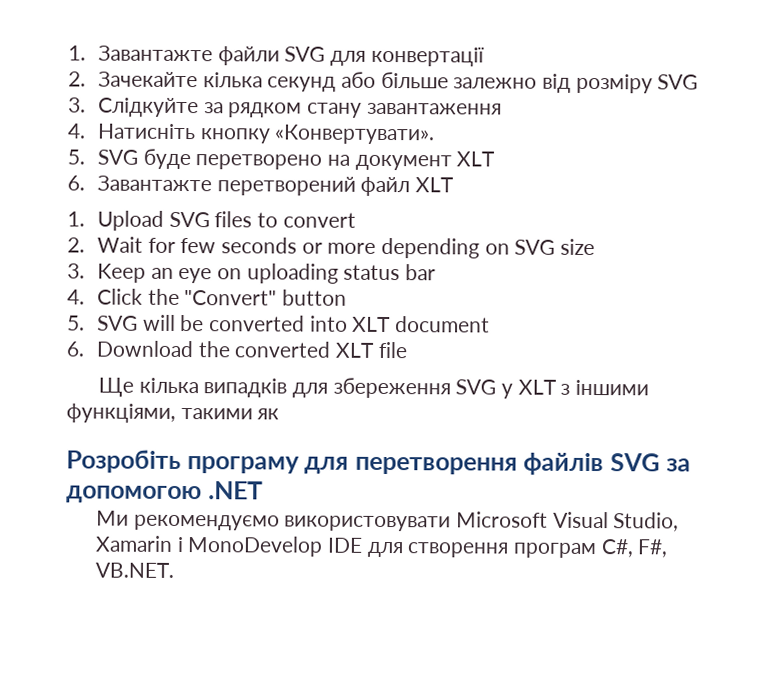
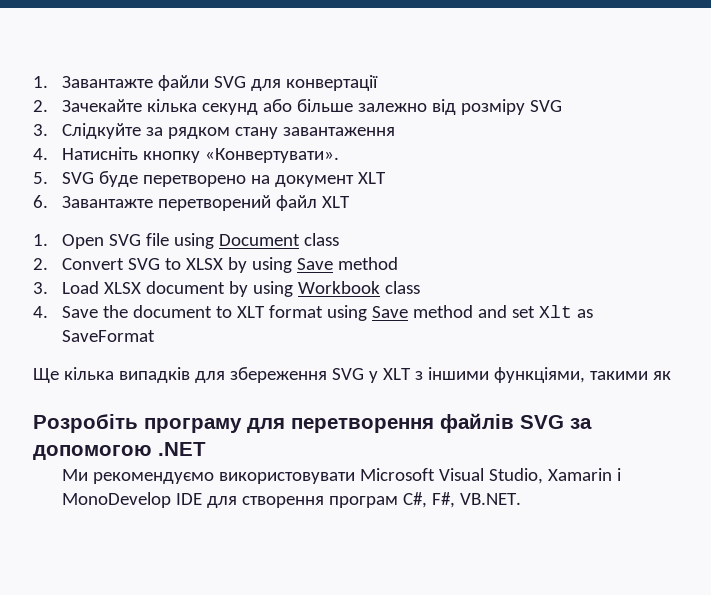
- 1. Upload SVG files to convert
- 2. Wait for few seconds or more depending on SVG size
- 3. Keep an eye on uploading status bar
- 4. Click the "Convert" button
- 5. SVG will be converted into XLT document
- 6. Download the converted XLT file
+ 1. Open SVG file using Document class
+ 2. Convert SVG to XLSX by using Save method
+ 3. Load XLSX document by using Workbook class
+ 4. Save the document to XLT format using Save method and set Xlt as SaveFormat

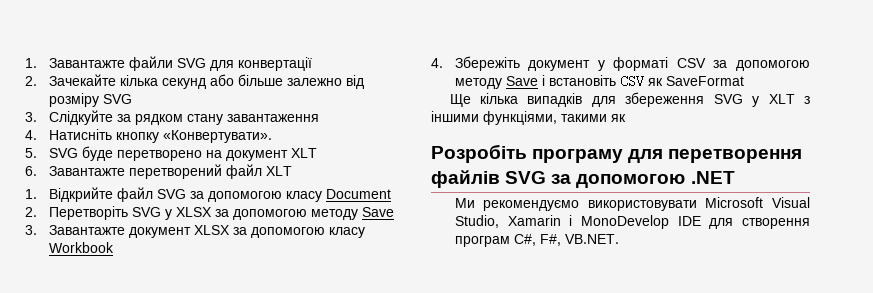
- 1. Open SVG file using Document class
- 2. Convert SVG to XLSX by using Save method
- 3. Load XLSX document by using Workbook class
- 4. Save the document to XLT format using Save method and set Xlt as SaveFormat
+ 1. Відкрийте файл SVG за допомогою класу Document
+ 2. Перетворіть SVG у XLSX за допомогою методу Save
+ 3. Завантажте документ XLSX за допомогою класу Workbook
+ 4. Збережіть документ у форматі CSV за допомогою методу Save і встановіть CSV як SaveFormat

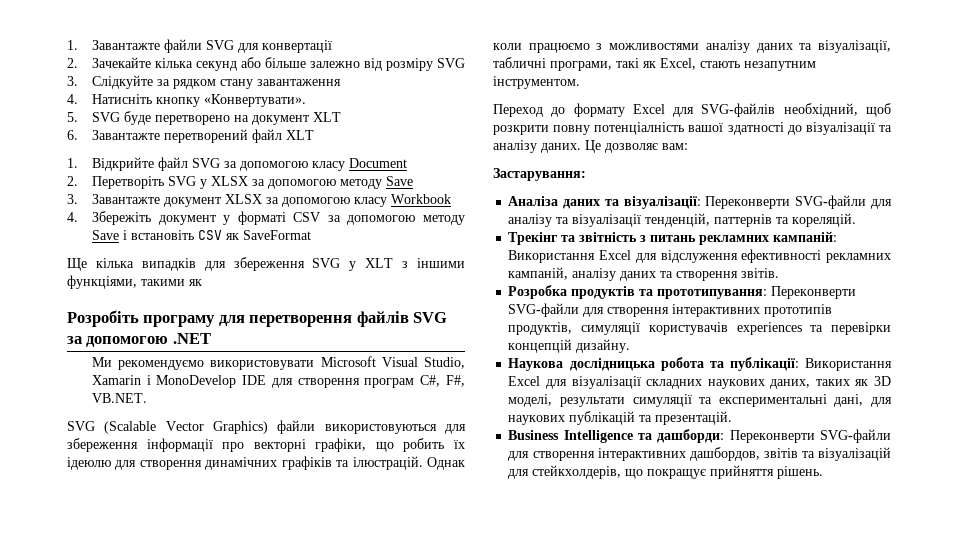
+ SVG (Scalable Vector Graphics) файли використовуються для збереження інформації про векторні графіки, що робить їх ідеюлю для створення динамічних графіків та ілюстрацій. Однак коли працюємо з можливостями аналізу даних та візуалізації, табличні програми, такі як Excel, стають незапутним інструментом.
+ Переход до формату Excel для SVG-файлів необхідний, щоб розкрити повну потенціалність вашої здатності до візуалізації та аналізу даних. Це дозволяє вам:
+ Застарування:
+ Аналіза даних та візуалізації: Переконверти SVG-файли для аналізу та візуалізації тенденцій, паттернів та кореляцій.
+ Трекінг та звітність з питань рекламних кампаній: Використання Excel для відслуження ефективності рекламних кампаній, аналізу даних та створення звітів.
+ Розробка продуктів та прототипування: Переконверти SVG-файли для створення інтерактивних прототипів продуктів, симуляції користувачів experiences та перевірки концепцій дизайну.
+ Наукова дослідницька робота та публікації: Використання Excel для візуалізації складних наукових даних, таких як 3D моделі, результати симуляції та експериментальні дані, для наукових публікацій та презентацій.
+ Business Intelligence та дашборди: Переконверти SVG-файли для створення інтерактивних дашбордов, звітів та візуалізацій для стейкхолдерів, що покращує прийняття рішень.

